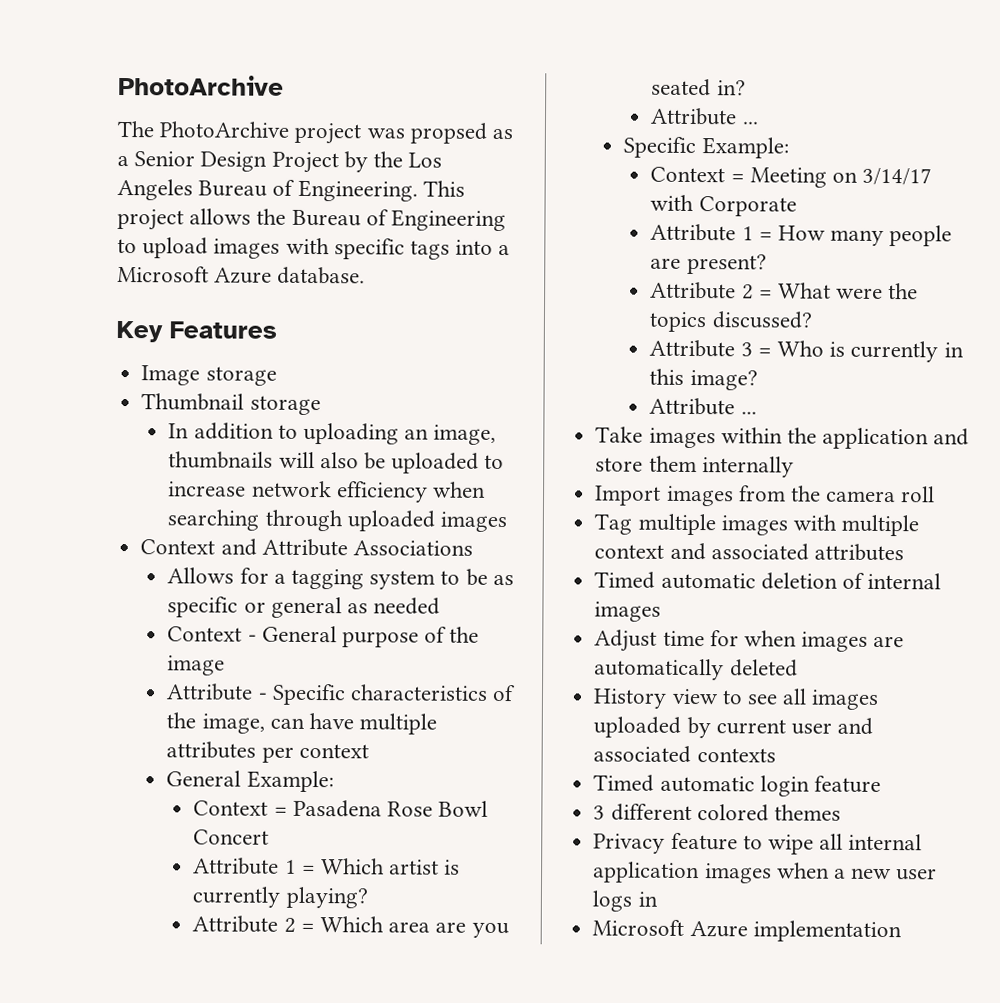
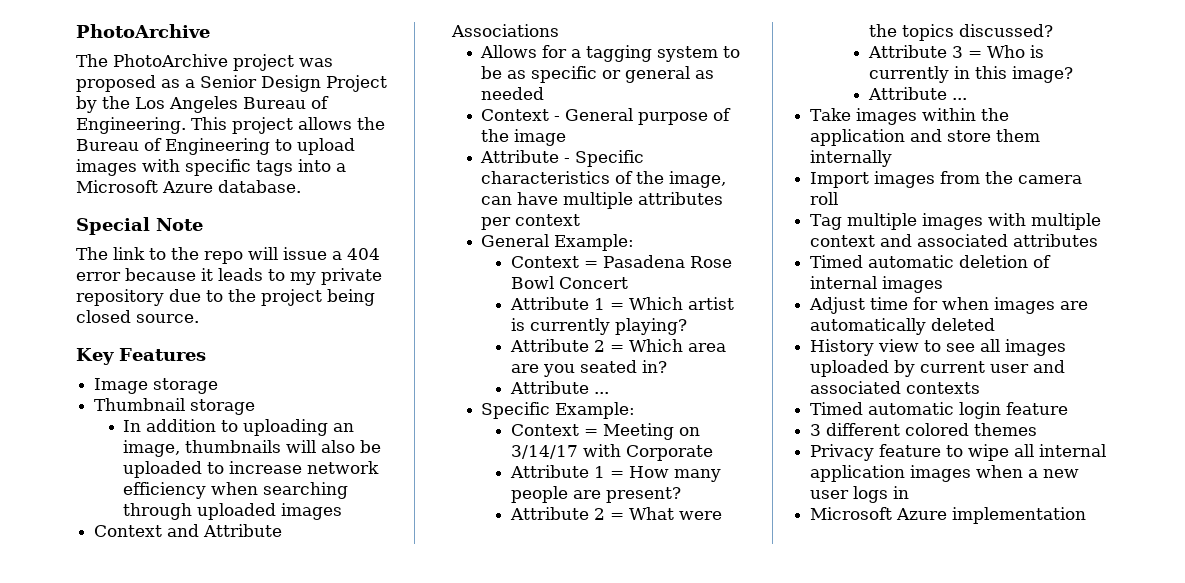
- The PhotoArchive project was propsed as a Senior Design Project by the Los Angeles Bureau of Engineering.
+ The PhotoArchive project was proposed as a Senior Design Project by the Los Angeles Bureau of Engineering.
+ Special Note
+ The link to the repo will issue a 404 error because it leads to my private repository due to the project being closed source.

